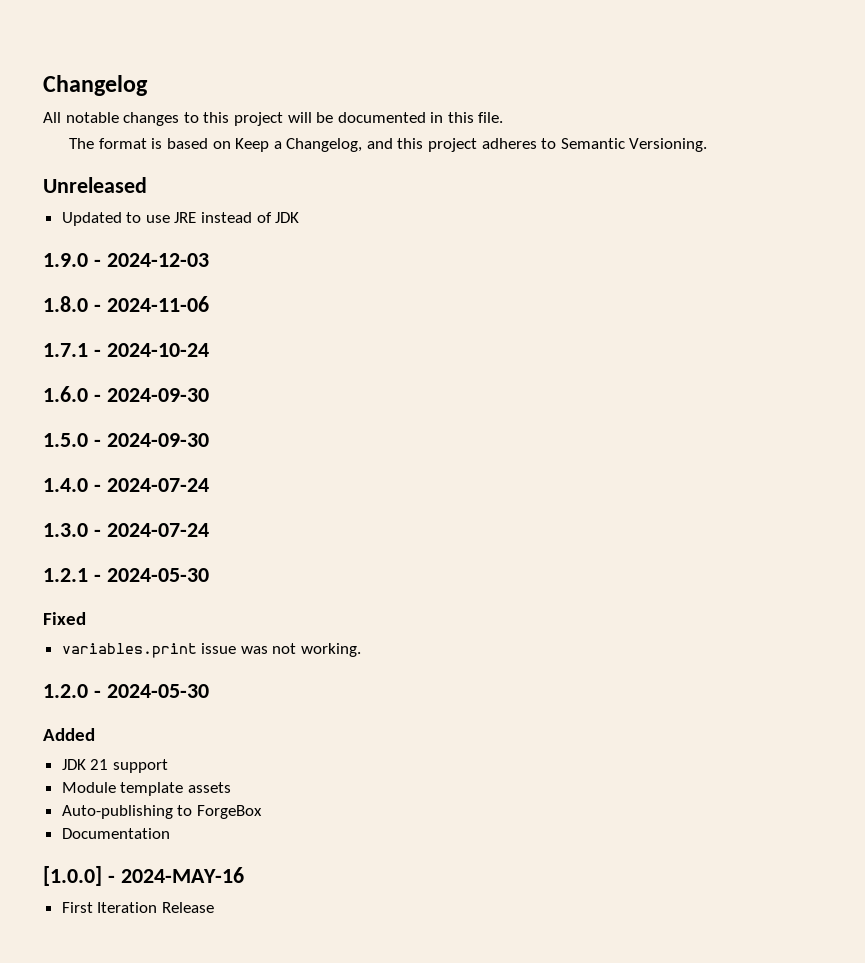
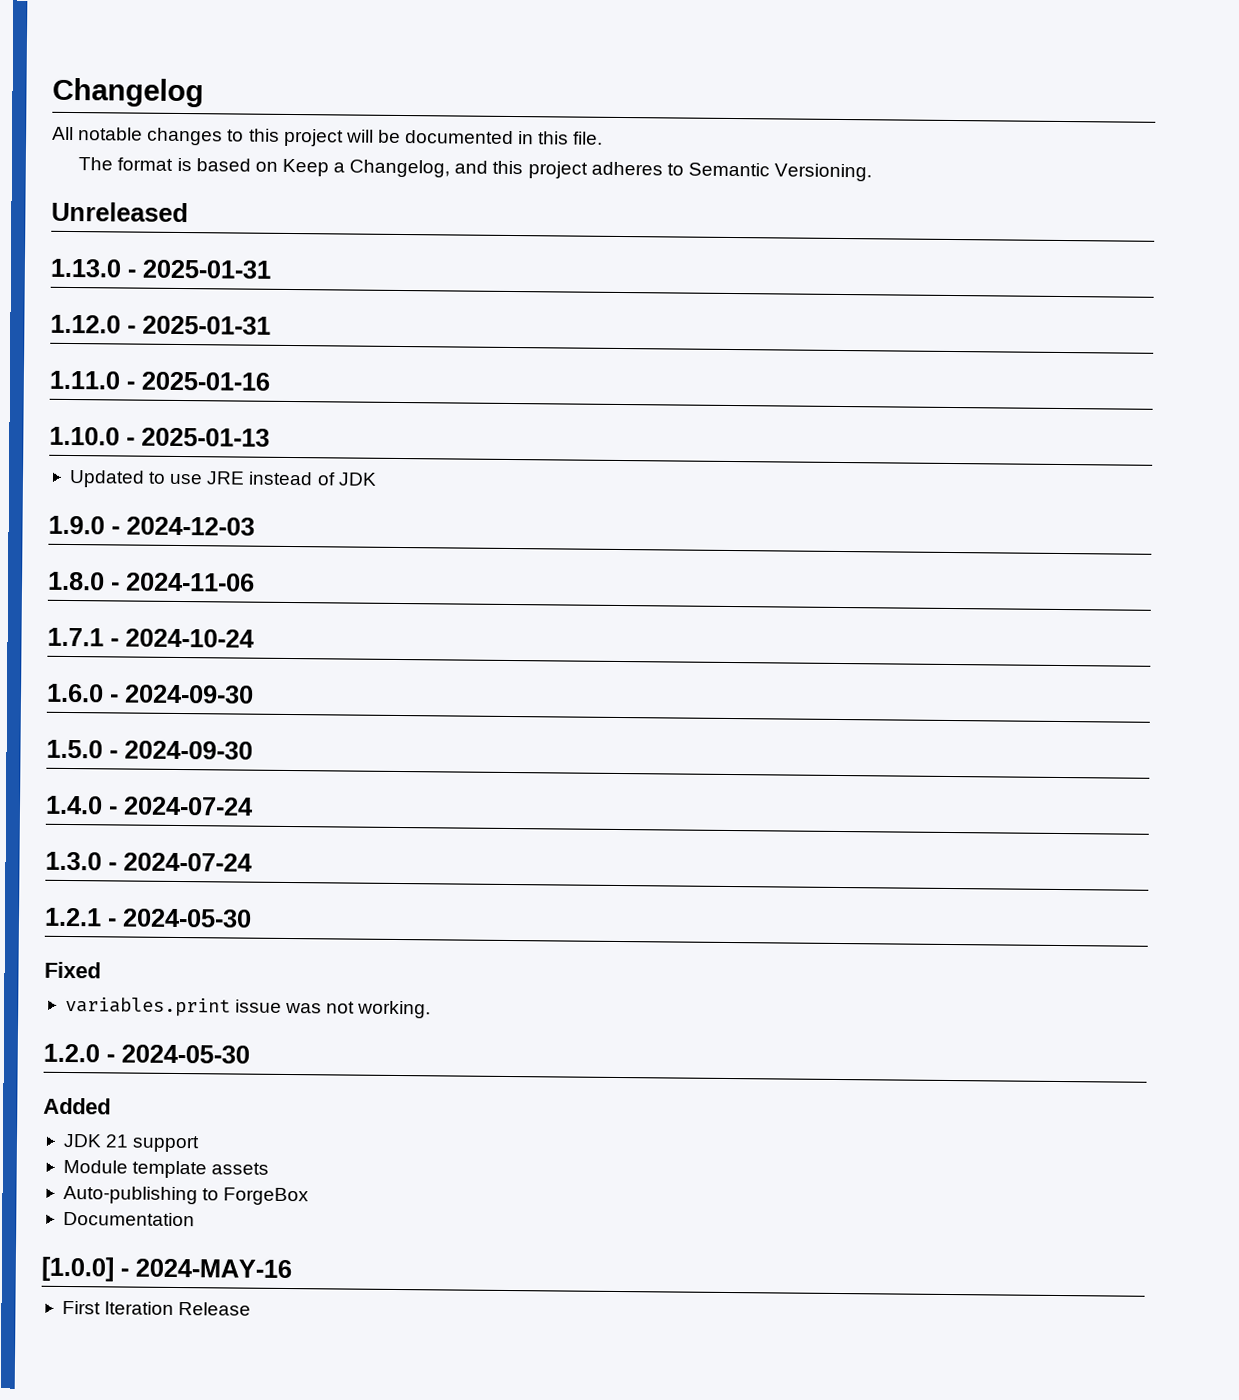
+ 1.13.0 - 2025-01-31
+ 1.12.0 - 2025-01-31
+ 1.11.0 - 2025-01-16
+ 1.10.0 - 2025-01-13

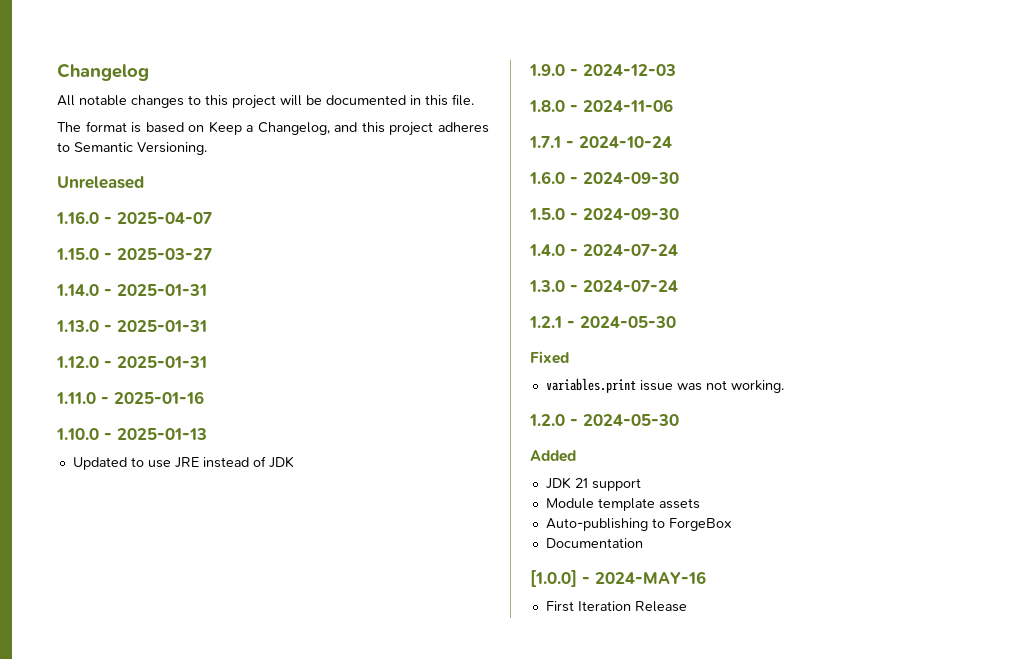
+ 1.16.0 - 2025-04-07
+ 1.15.0 - 2025-03-27
+ 1.14.0 - 2025-01-31

